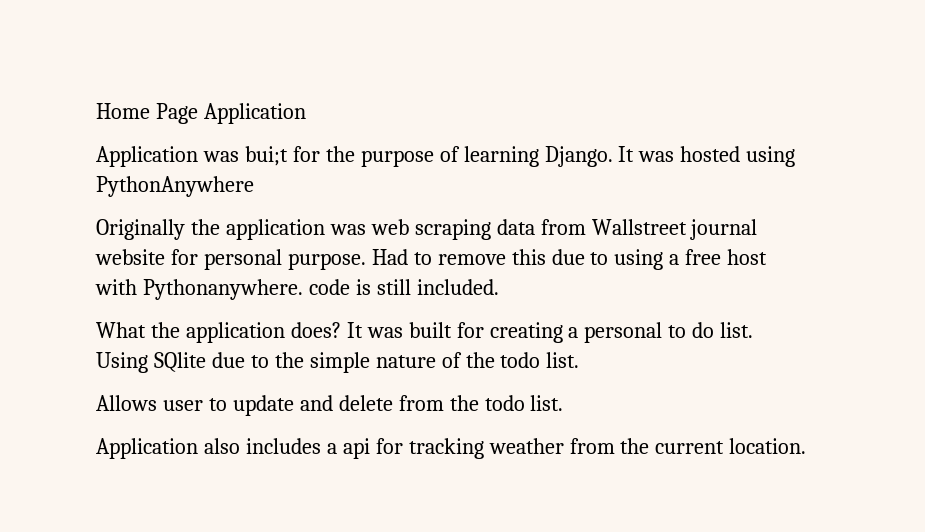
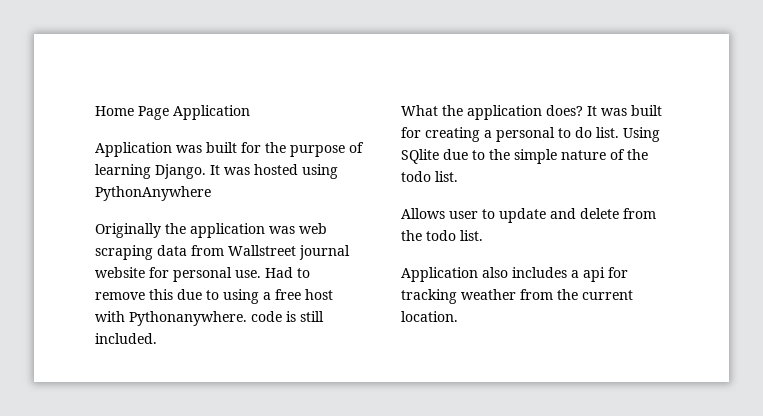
- Application was bui;t for the purpose of learning Django.
+ Application was built for the purpose of learning Django.
- Originally the application was web scraping data from Wallstreet journal website for personal purpose.
+ Originally the application was web scraping data from Wallstreet journal website for personal use.

